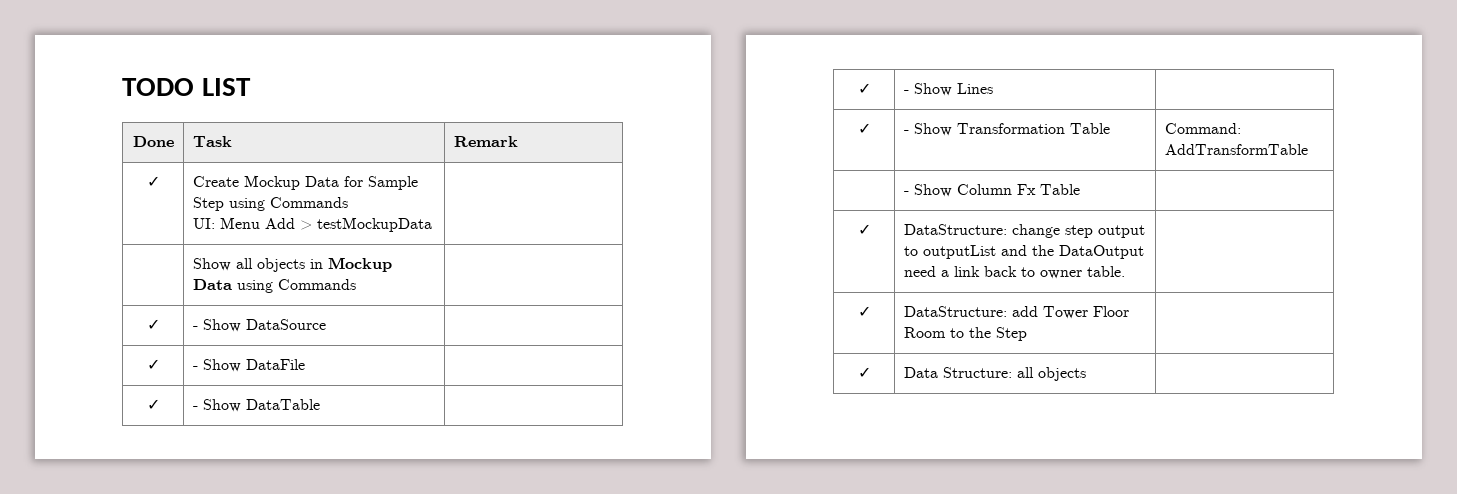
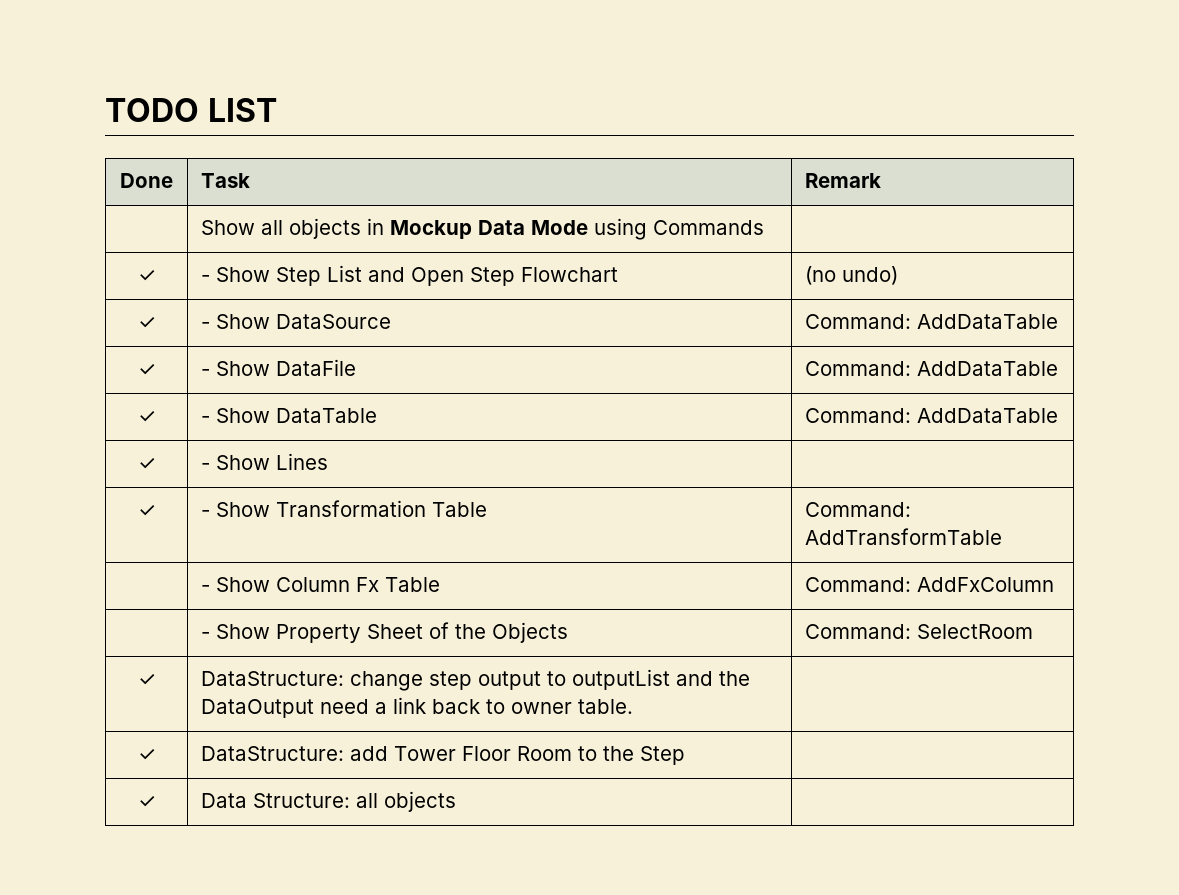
- ✓ | Create Mockup Data for Sample Step using Commands
- UI: Menu Add > testMockupData |
- | Show all objects in Mockup Data using Commands |
+ | Show all objects in Mockup Data Mode using Commands |
+ ✓ | - Show Step List and Open Step Flowchart | (no undo)
- ✓ | - Show DataSource |
+ ✓ | - Show DataSource | Command: AddDataTable
- ✓ | - Show DataFile |
+ ✓ | - Show DataFile | Command: AddDataTable
- ✓ | - Show DataTable |
+ ✓ | - Show DataTable | Command: AddDataTable
- | - Show Column Fx Table |
+ | - Show Column Fx Table | Command: AddFxColumn
+ | - Show Property Sheet of the Objects | Command: SelectRoom

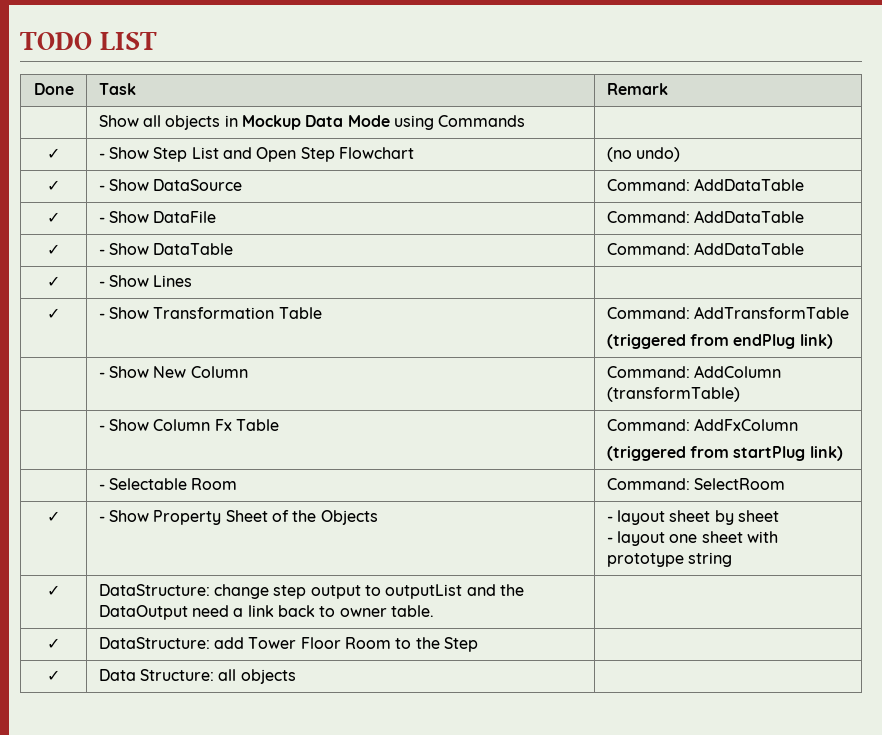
  ✓ | - Show Transformation Table | Command: AddTransformTable
+ (triggered from endPlug link)
+ | - Show New Column | Command: AddColumn (transformTable)
  | - Show Column Fx Table | Command: AddFxColumn
- | - Show Property Sheet of the Objects | Command: SelectRoom
+ (triggered from startPlug link)
+ | - Selectable Room | Command: SelectRoom
+ ✓ | - Show Property Sheet of the Objects | - layout sheet by sheet
+ - layout one sheet with prototype string

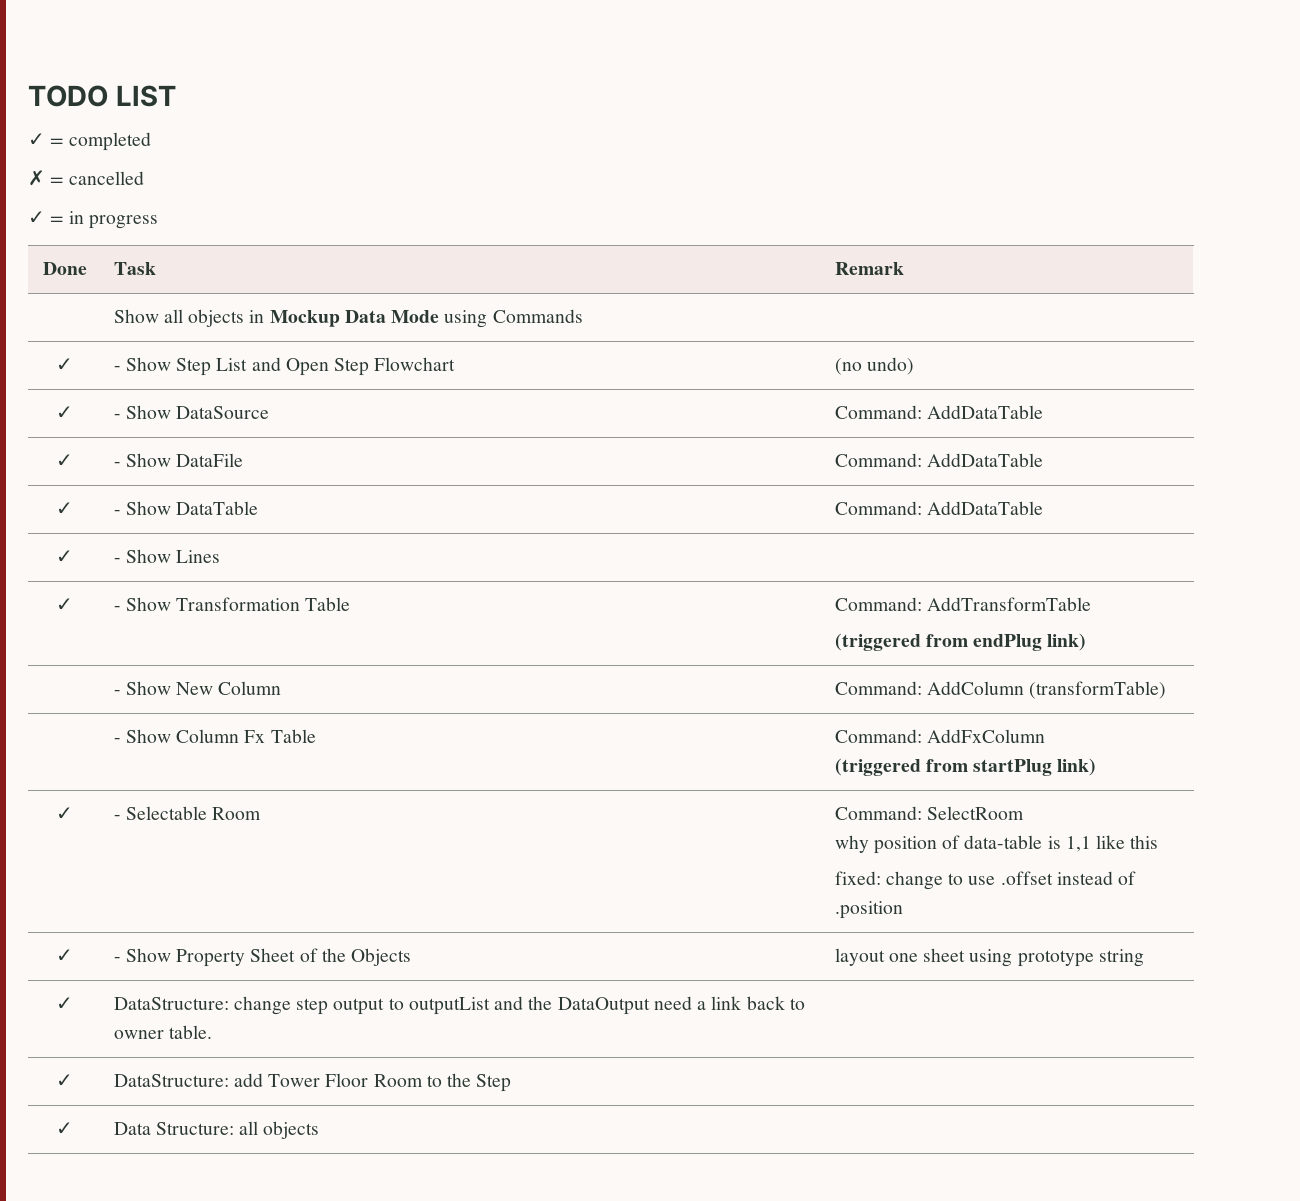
+ ✓ = completed
+ ✗ = cancelled
+ ✓ = in progress
- | - Selectable Room | Command: SelectRoom
+ ✓ | - Selectable Room | Command: SelectRoom
+ why position of data-table is 1,1 like this
+ fixed: change to use .offset instead of .position
- ✓ | - Show Property Sheet of the Objects | - layout sheet by sheet
- - layout one sheet with prototype string
+ ✓ | - Show Property Sheet of the Objects | layout one sheet using prototype string

